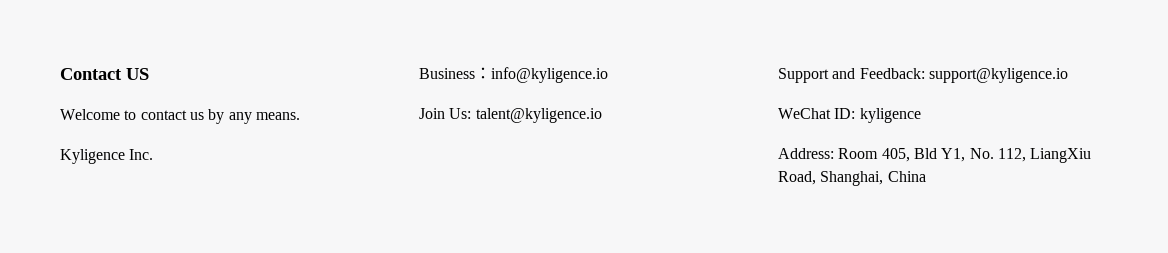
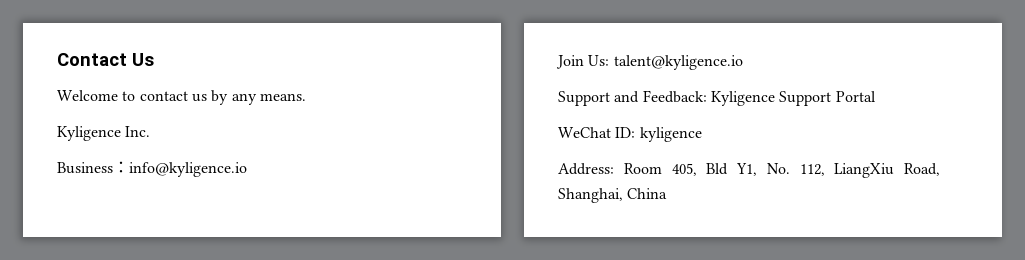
- Contact US
+ Contact Us
- Support and Feedback: support@kyligence.io
+ Support and Feedback: Kyligence Support Portal

